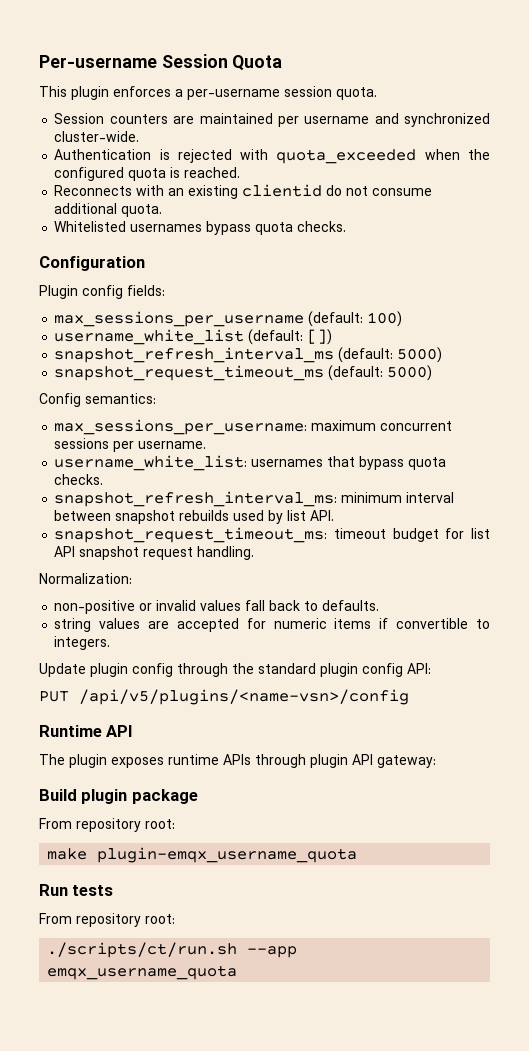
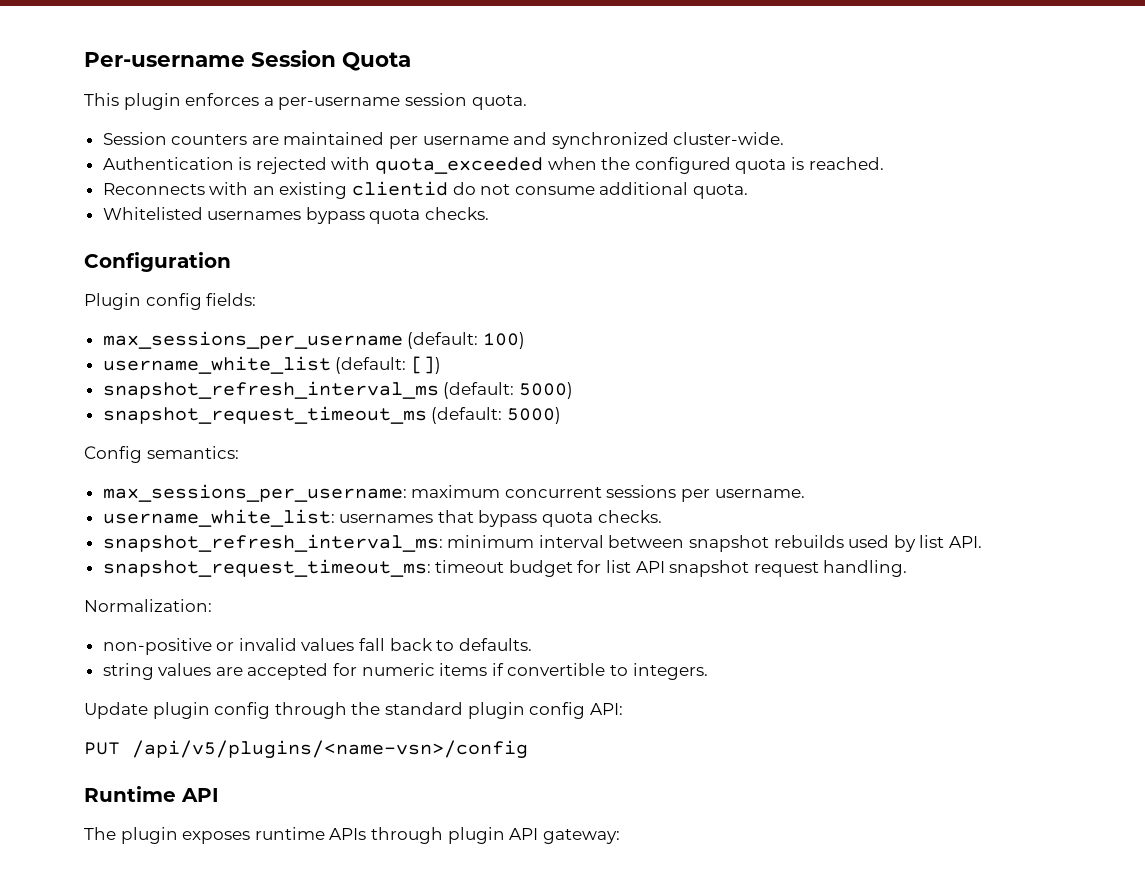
- Build plugin package
- From repository root:
- make plugin-emqx_username_quota
- Run tests
- From repository root:
- ./scripts/ct/run.sh --app emqx_username_quota

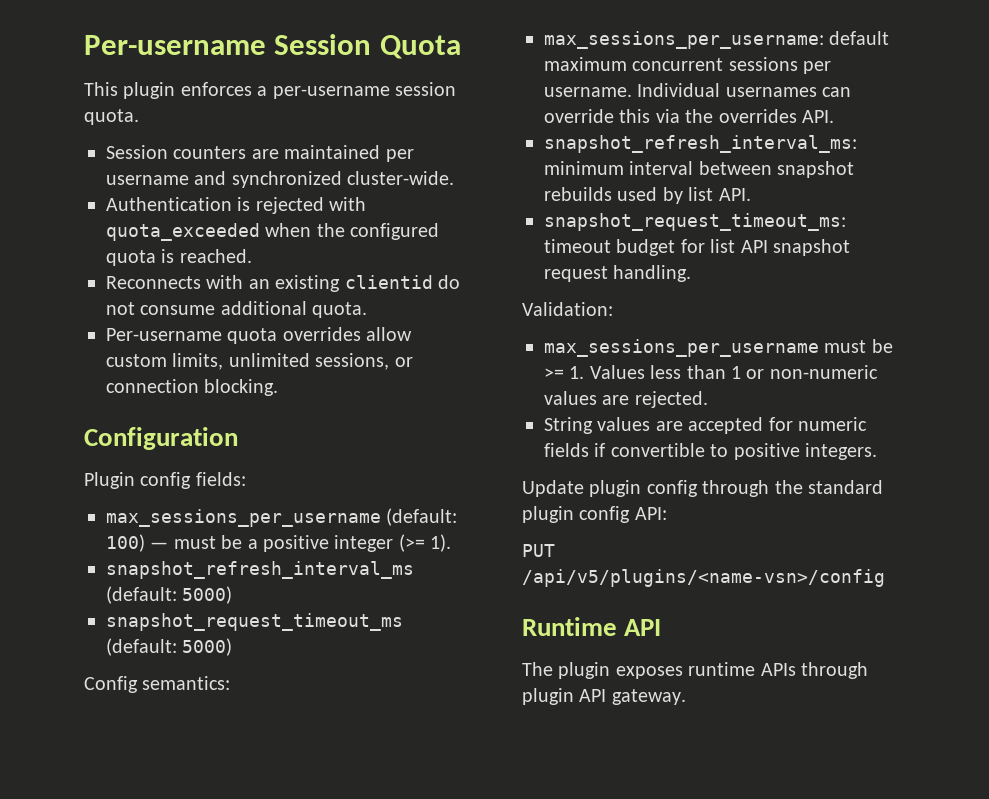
- Whitelisted usernames bypass quota checks.
+ Per-username quota overrides allow custom limits, unlimited sessions, or connection blocking.
- max_sessions_per_username (default: 100)
- username_white_list (default: [])
+ max_sessions_per_username (default: 100) — must be a positive integer (>= 1).
- max_sessions_per_username: maximum concurrent sessions per username.
- username_white_list: usernames that bypass quota checks.
+ max_sessions_per_username: default maximum concurrent sessions per username. Individual usernames can override this via the overrides API.
- Normalization:
- non-positive or invalid values fall back to defaults.
- string values are accepted for numeric items if convertible to integers.
+ Validation:
+ max_sessions_per_username must be >= 1. Values less than 1 or non-numeric values are rejected.
+ String values are accepted for numeric fields if convertible to positive integers.
- The plugin exposes runtime APIs through plugin API gateway:
+ The plugin exposes runtime APIs through plugin API gateway.

